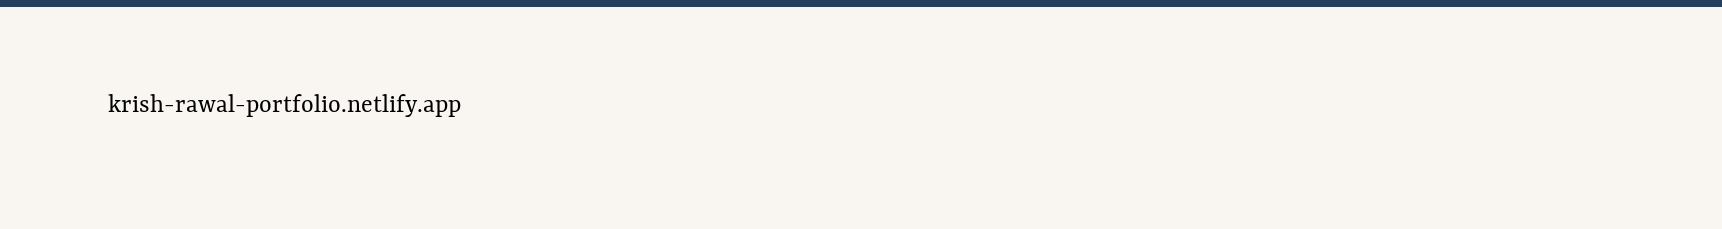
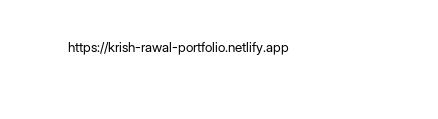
- krish-rawal-portfolio.netlify.app
+ https://krish-rawal-portfolio.netlify.app

